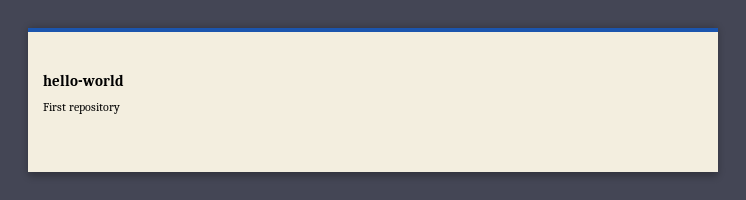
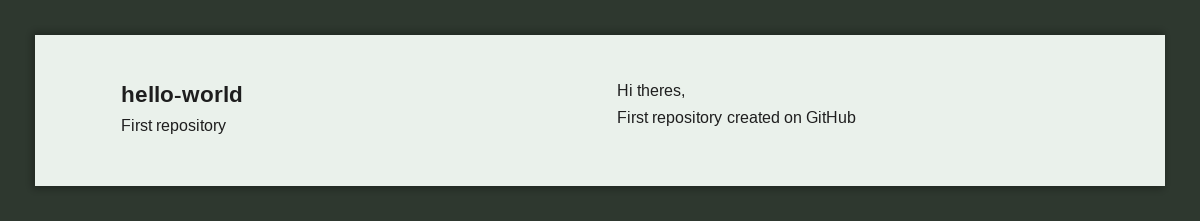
+ Hi theres,
+ First repository created on GitHub

